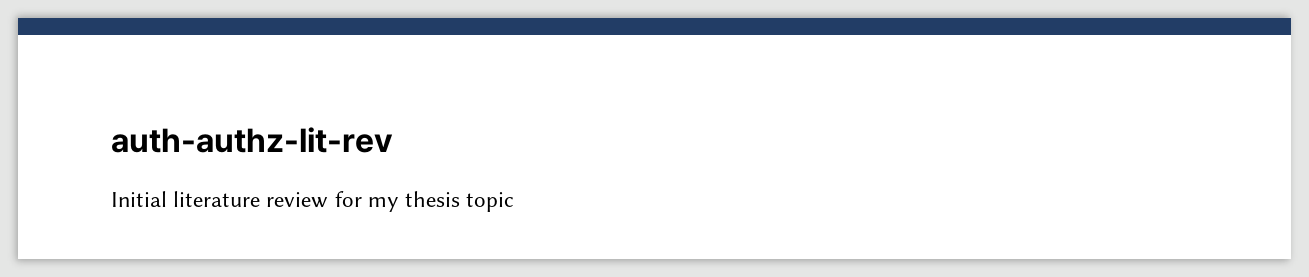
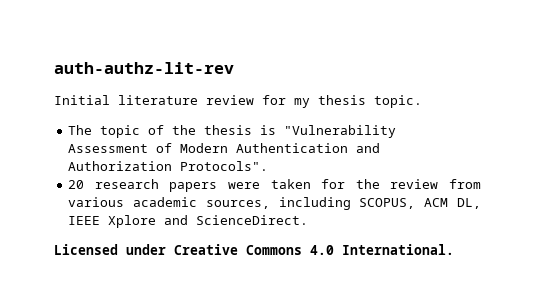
- Initial literature review for my thesis topic
+ Initial literature review for my thesis topic.
+ The topic of the thesis is "Vulnerability Assessment of Modern Authentication and Authorization Protocols".
+ 20 research papers were taken for the review from various academic sources, including SCOPUS, ACM DL, IEEE Xplore and ScienceDirect.
+ Licensed under Creative Commons 4.0 International.

